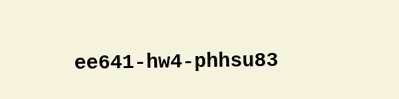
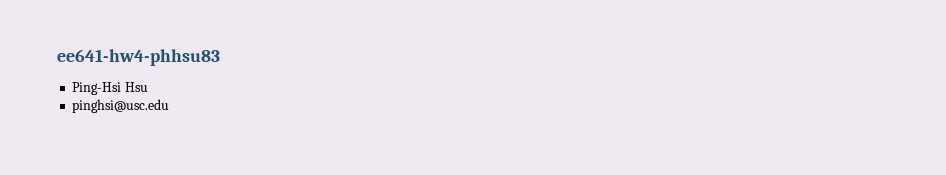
+ Ping-Hsi Hsu
+ pinghsi@usc.edu

